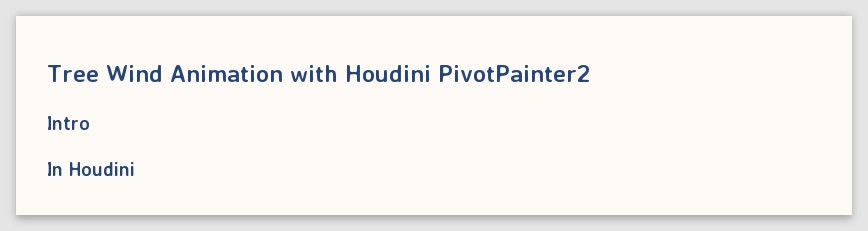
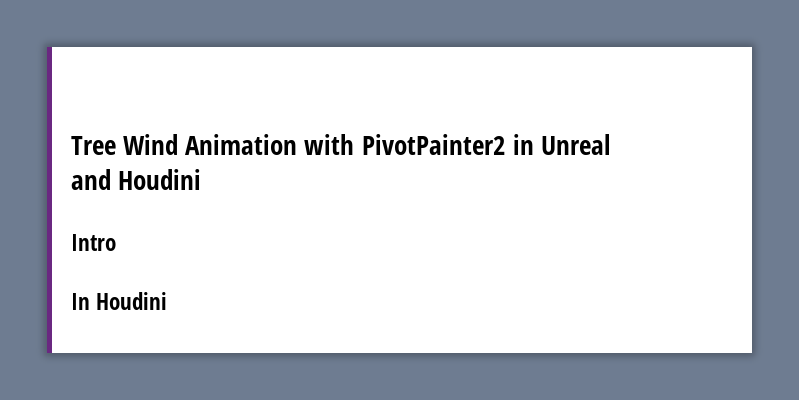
- Tree Wind Animation with Houdini PivotPainter2
+ Tree Wind Animation with PivotPainter2 in Unreal and Houdini

